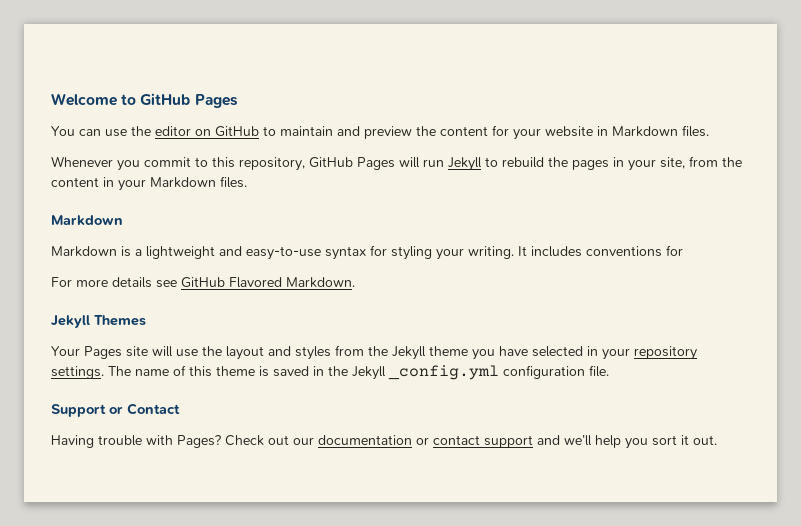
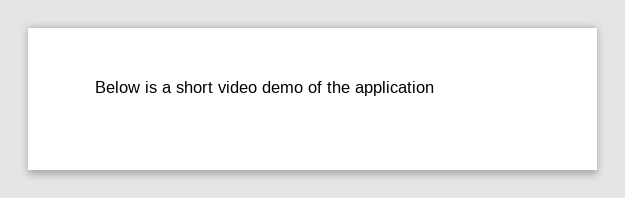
- Welcome to GitHub Pages
- You can use the editor on GitHub to maintain and preview the content for your website in Markdown files.
- Whenever you commit to this repository, GitHub Pages will run Jekyll to rebuild the pages in your site, from the content in your Markdown files.
- Markdown
- Markdown is a lightweight and easy-to-use syntax for styling your writing. It includes conventions for
- For more details see GitHub Flavored Markdown.
- Jekyll Themes
- Your Pages site will use the layout and styles from the Jekyll theme you have selected in your repository settings. The name of this theme is saved in the Jekyll _config.yml configuration file.
- Support or Contact
- Having trouble with Pages? Check out our documentation or contact support and we’ll help you sort it out.
+ Below is a short video demo of the application

